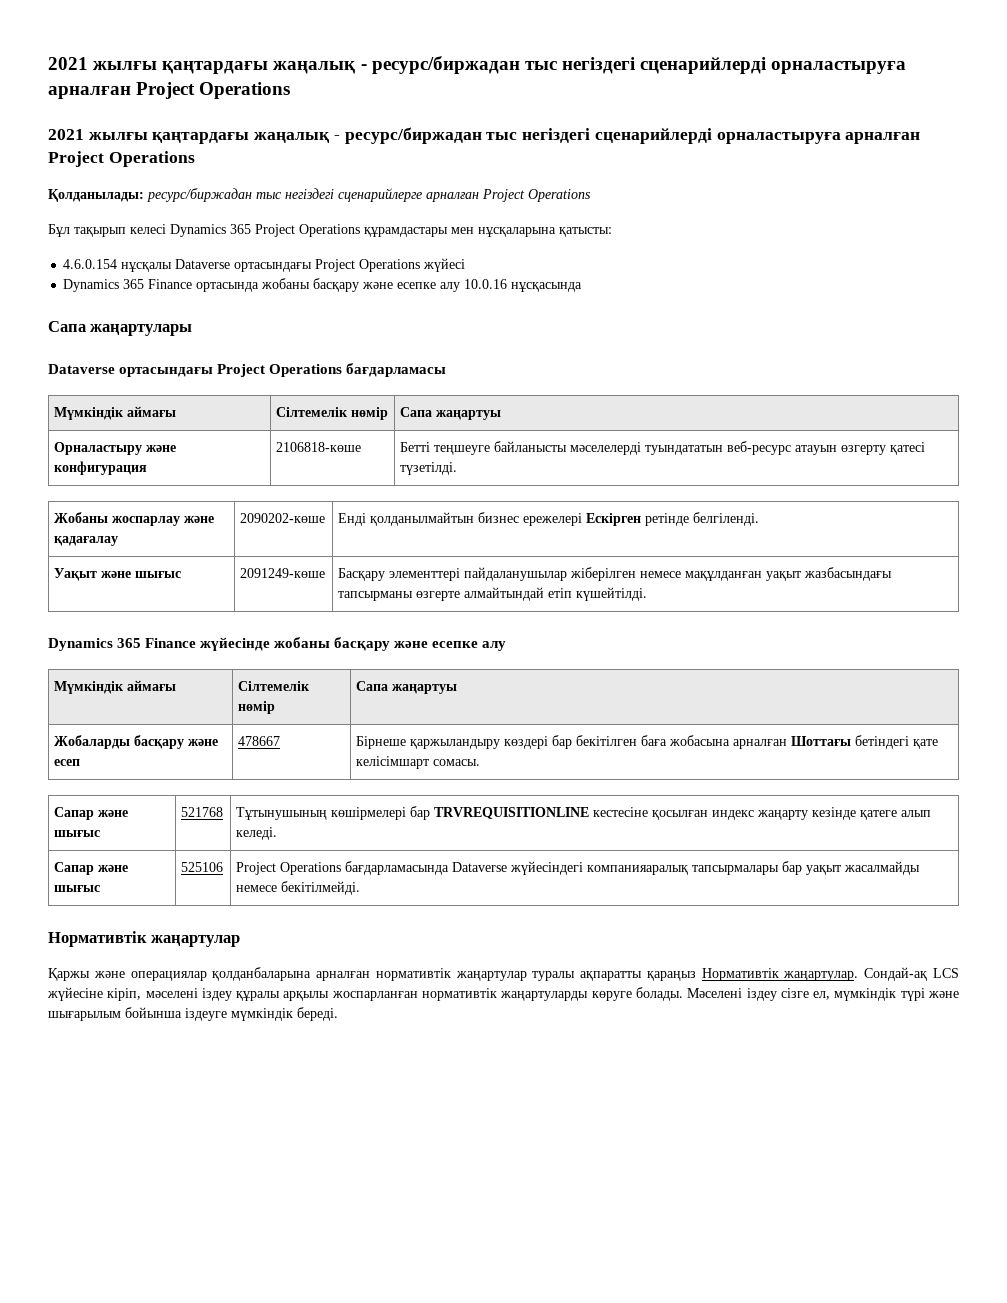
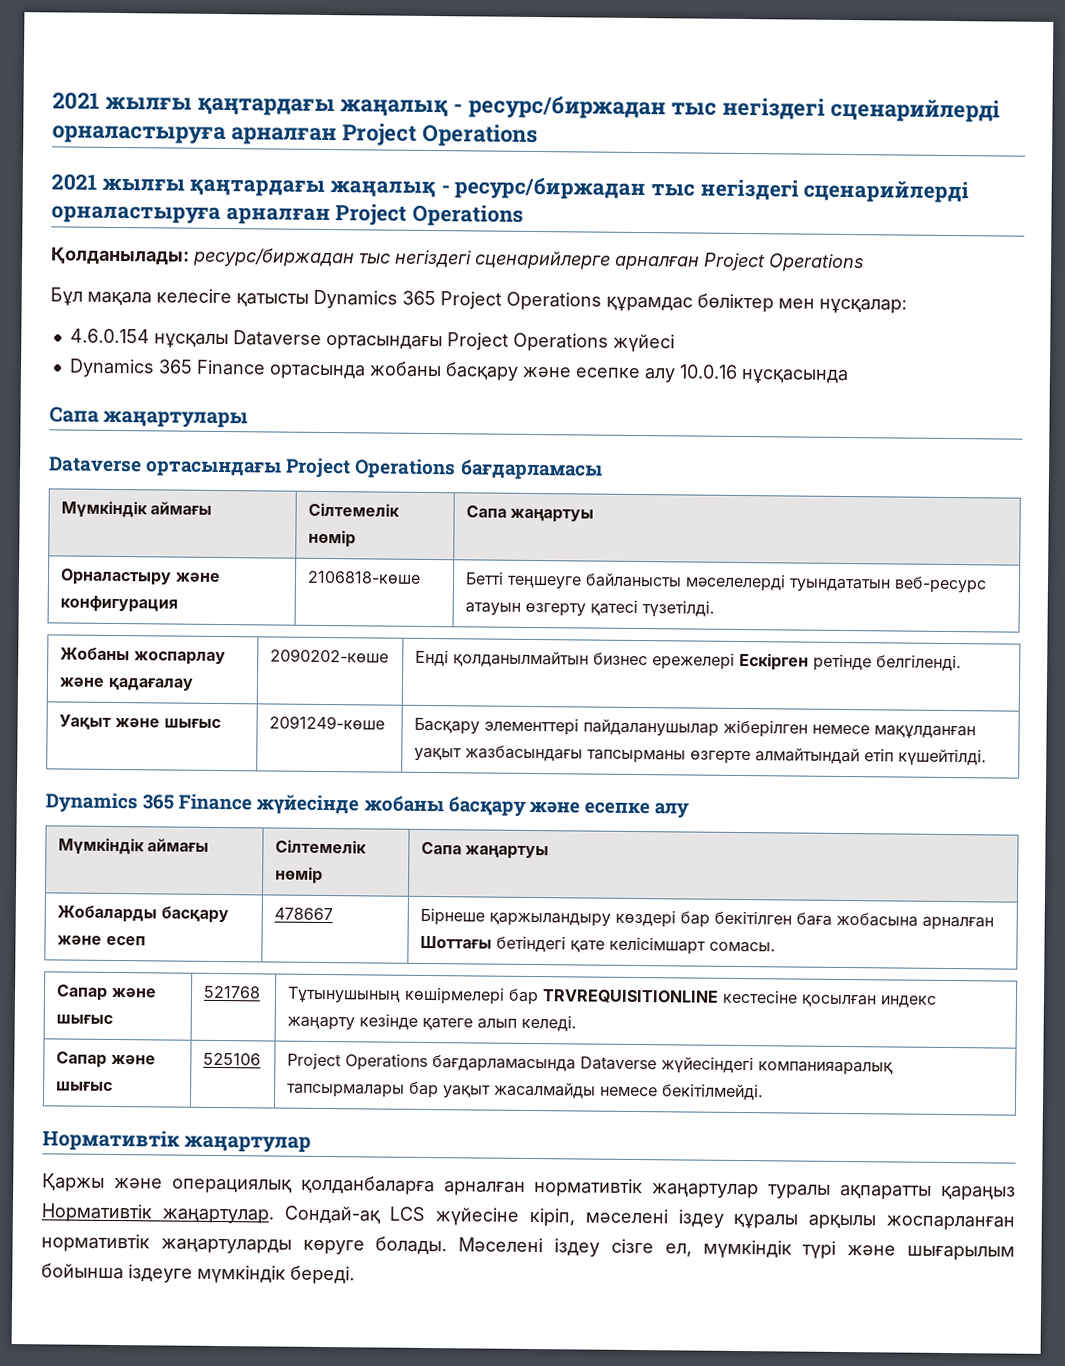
- Бұл тақырып келесі Dynamics 365 Project Operations құрамдастары мен нұсқаларына қатысты:
+ Бұл мақала келесіге қатысты Dynamics 365 Project Operations құрамдас бөліктер мен нұсқалар:
- Қаржы және операциялар қолданбаларына арналған нормативтік жаңартулар туралы ақпаратты қараңыз Нормативтік жаңартулар.
+ Қаржы және операциялық қолданбаларға арналған нормативтік жаңартулар туралы ақпаратты қараңыз Нормативтік жаңартулар.

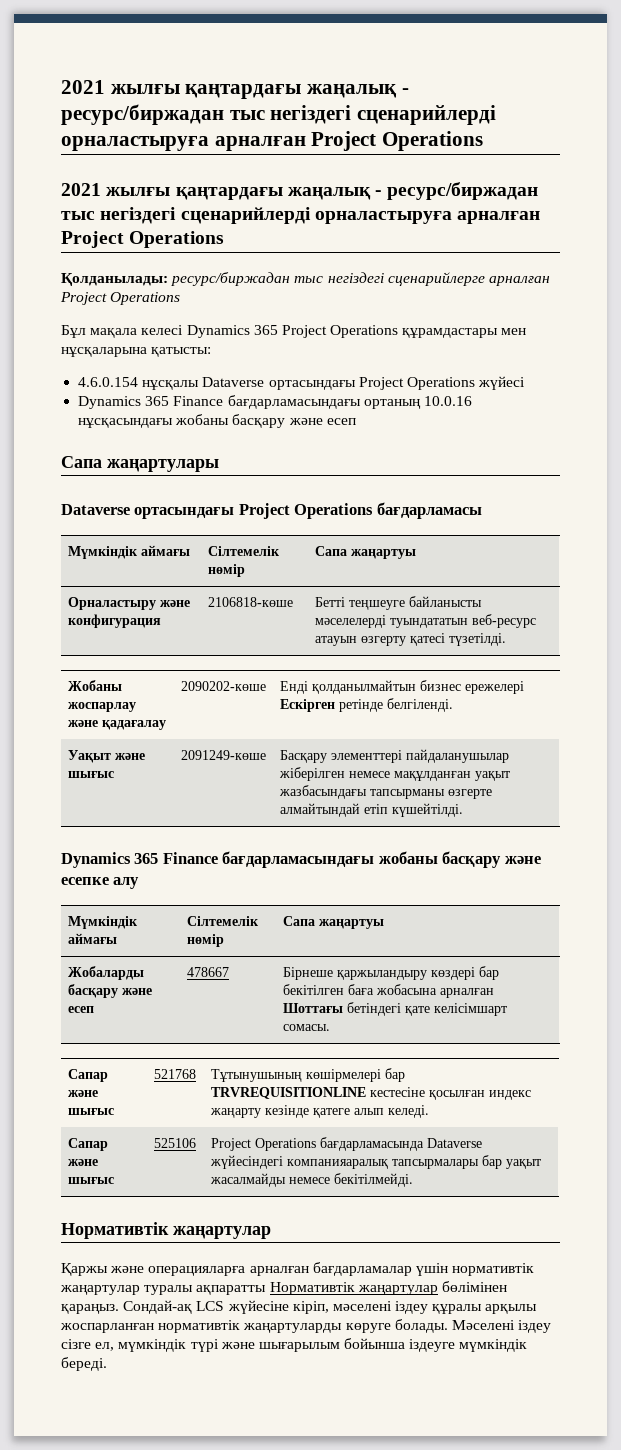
- Бұл мақала келесіге қатысты Dynamics 365 Project Operations құрамдас бөліктер мен нұсқалар:
+ Бұл мақала келесі Dynamics 365 Project Operations құрамдастары мен нұсқаларына қатысты:
- Dynamics 365 Finance ортасында жобаны басқару және есепке алу 10.0.16 нұсқасында
+ Dynamics 365 Finance бағдарламасындағы ортаның 10.0.16 нұсқасындағы жобаны басқару және есеп
- Dynamics 365 Finance жүйесінде жобаны басқару және есепке алу
+ Dynamics 365 Finance бағдарламасындағы жобаны басқару және есепке алу
- Қаржы және операциялық қолданбаларға арналған нормативтік жаңартулар туралы ақпаратты қараңыз Нормативтік жаңартулар.
+ Қаржы және операцияларға арналған бағдарламалар үшін нормативтік жаңартулар туралы ақпаратты Нормативтік жаңартулар бөлімінен қараңыз.

